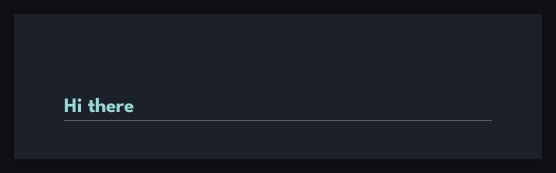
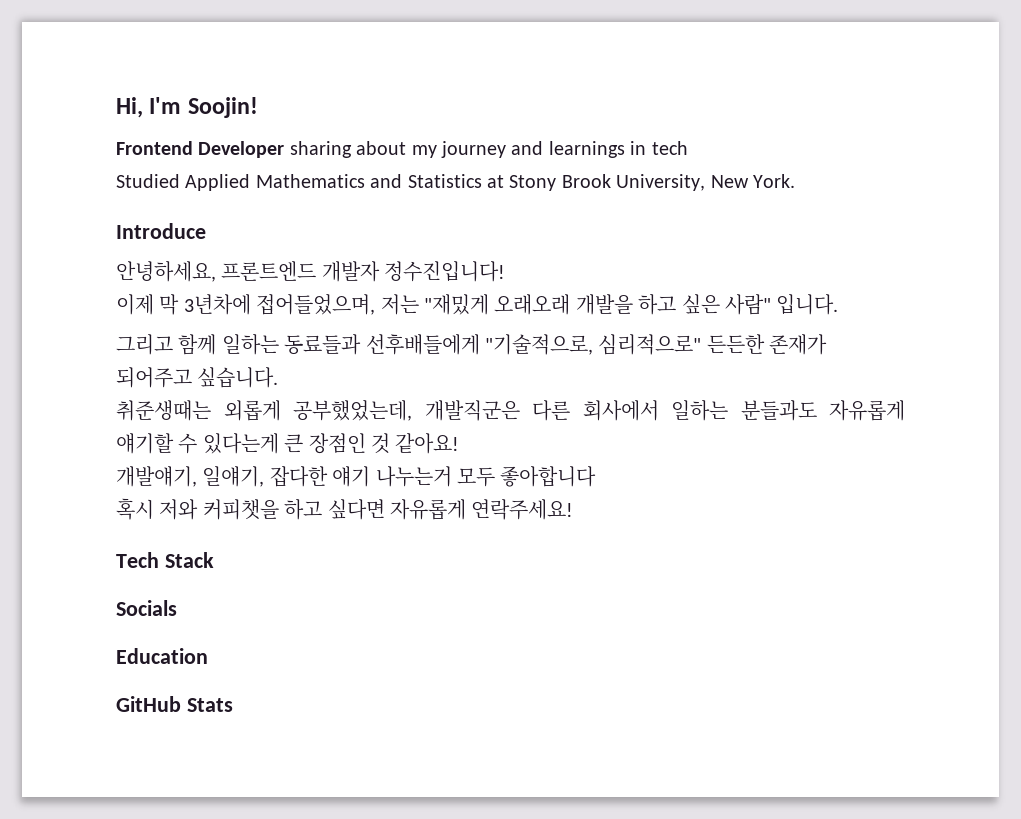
- Hi there
+ Hi, I'm Soojin!
+ Frontend Developer sharing about my journey and learnings in tech
+ Studied Applied Mathematics and Statistics at Stony Brook University, New York.
+ Introduce
+ 안녕하세요, 프론트엔드 개발자 정수진입니다!
+ 이제 막 3년차에 접어들었으며, 저는 "재밌게 오래오래 개발을 하고 싶은 사람" 입니다.
+ 그리고 함께 일하는 동료들과 선후배들에게 "기술적으로, 심리적으로" 든든한 존재가 되어주고 싶습니다.
+ 취준생때는 외롭게 공부했었는데, 개발직군은 다른 회사에서 일하는 분들과도 자유롭게 얘기할 수 있다는게 큰 장점인 것 같아요!
+ 개발얘기, 일얘기, 잡다한 얘기 나누는거 모두 좋아합니다
+ 혹시 저와 커피챗을 하고 싶다면 자유롭게 연락주세요!
+ Tech Stack
+ Socials
+ Education
+ GitHub Stats

